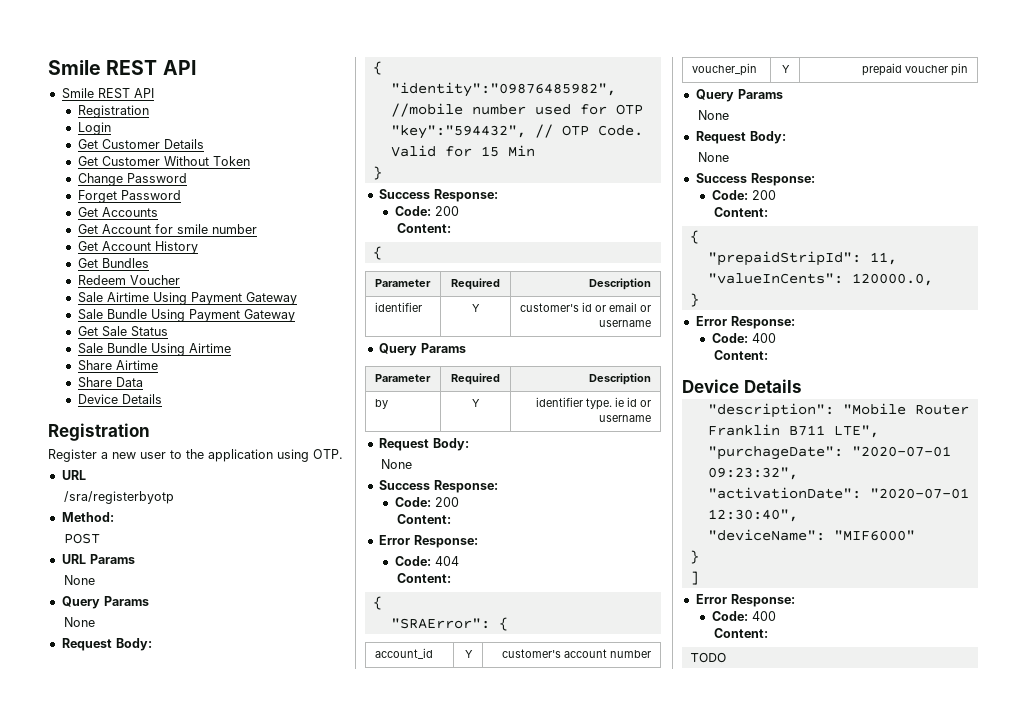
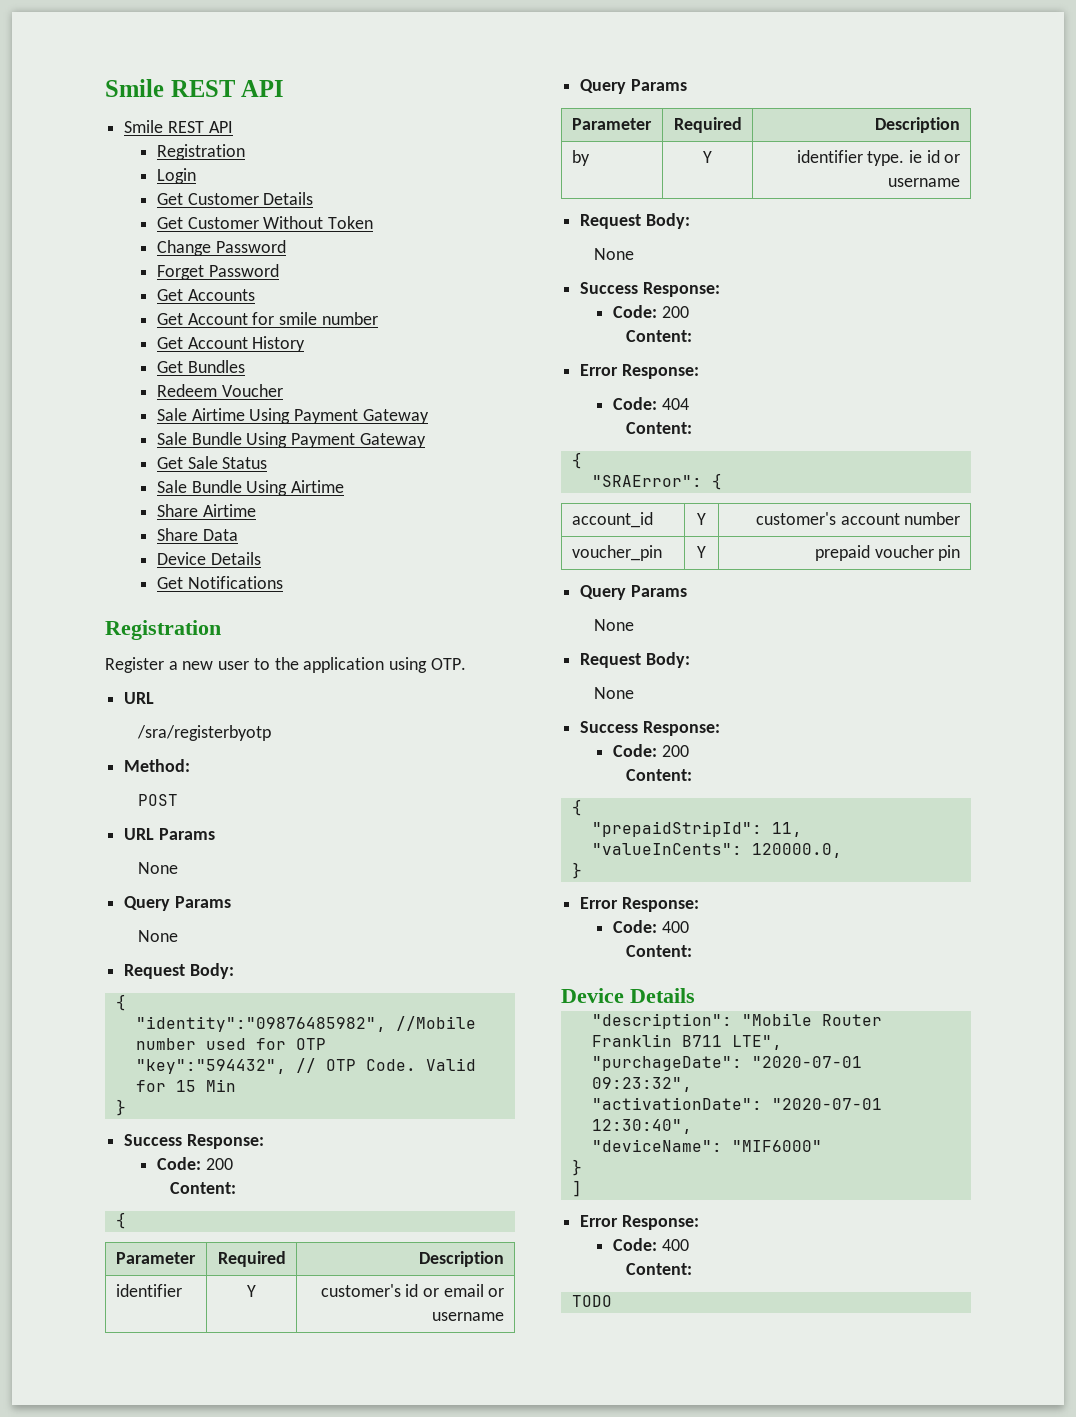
+ Get Notifications
- "identity":"09876485982", //mobile number used for OTP
+ "identity":"09876485982", //Mobile number used for OTP

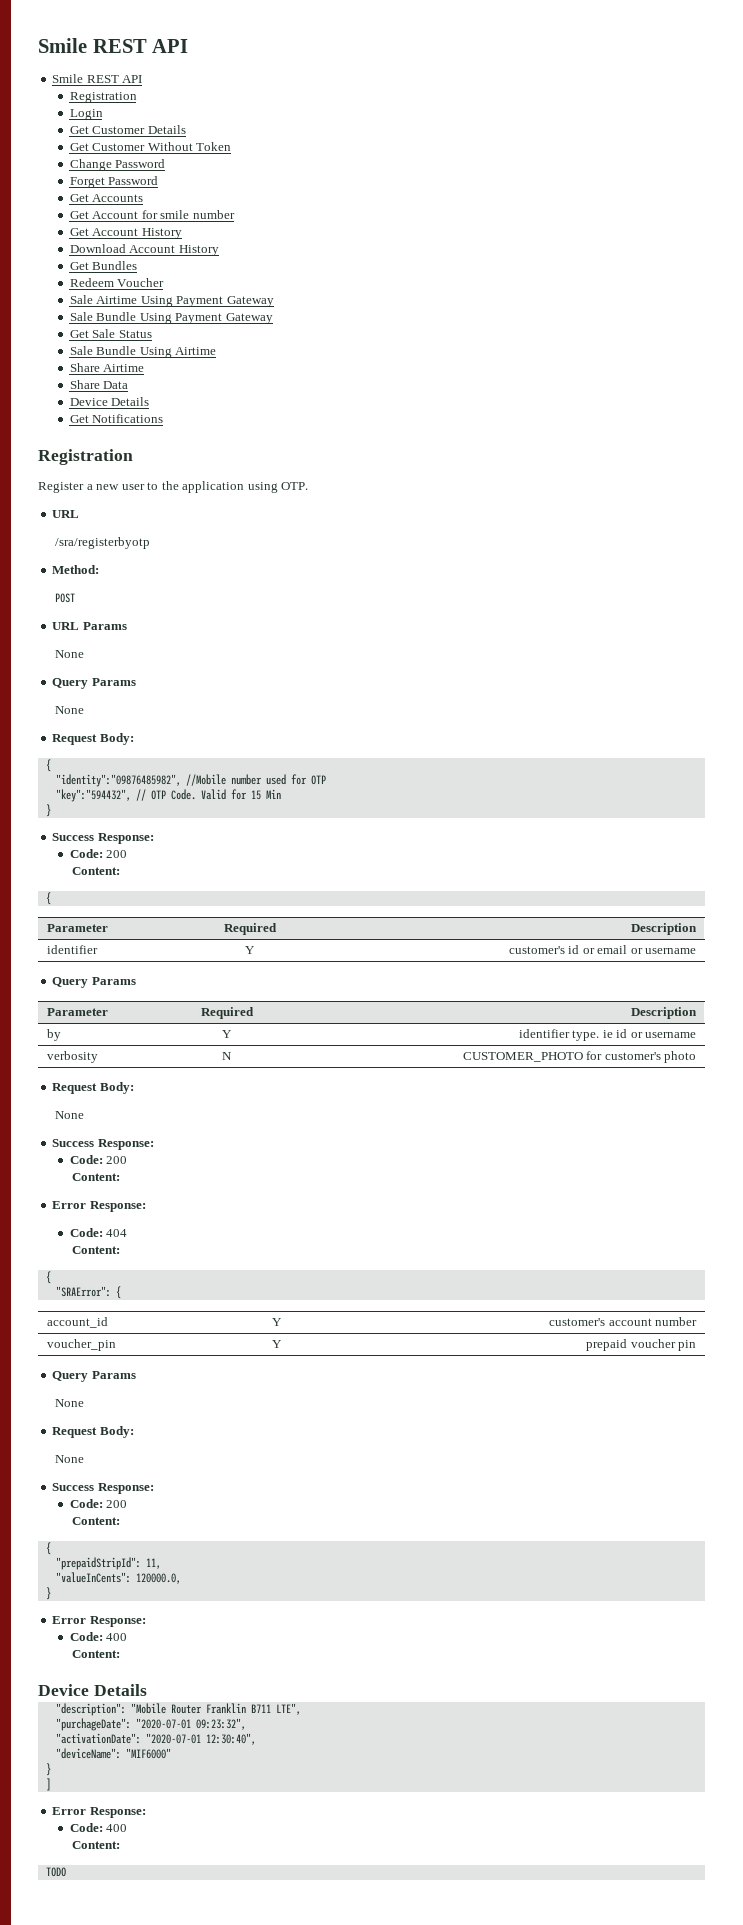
+ Download Account History
+ verbosity | N | CUSTOMER_PHOTO for customer's photo

